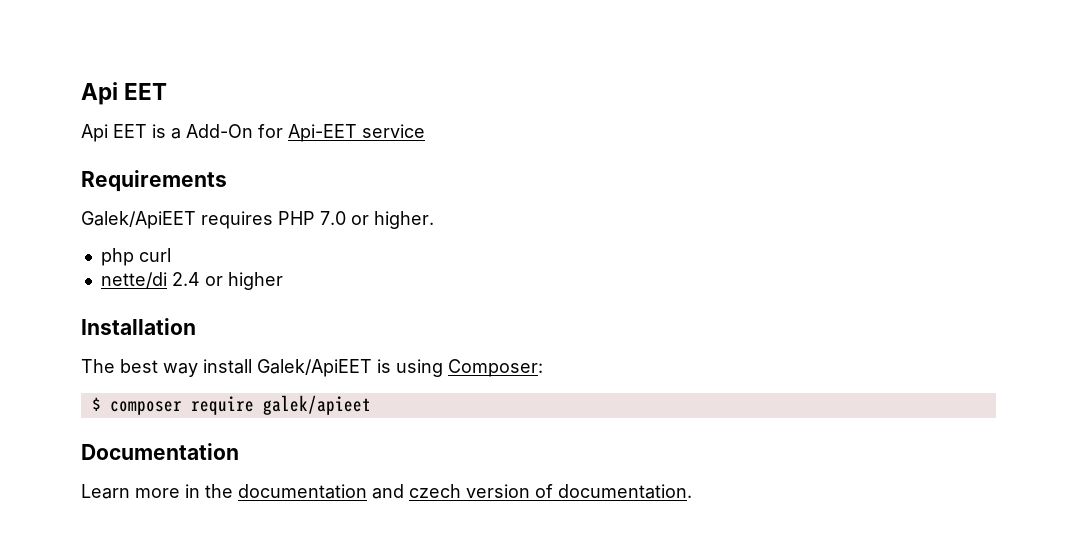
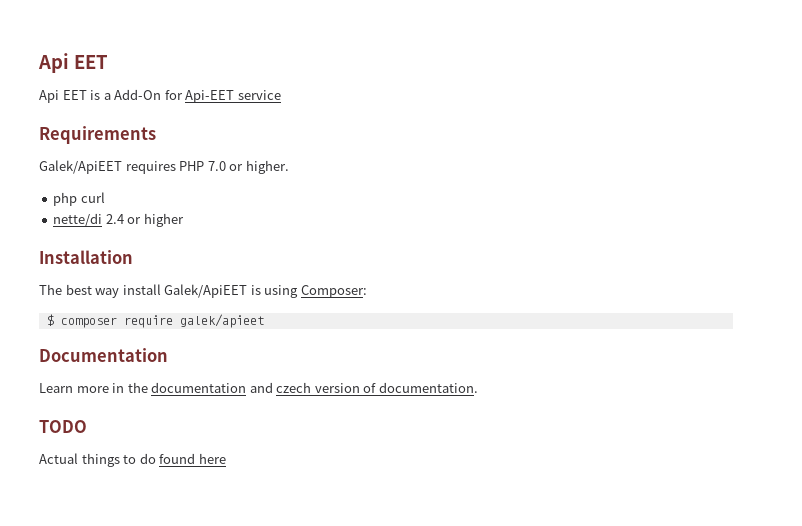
+ TODO
+ Actual things to do found here

